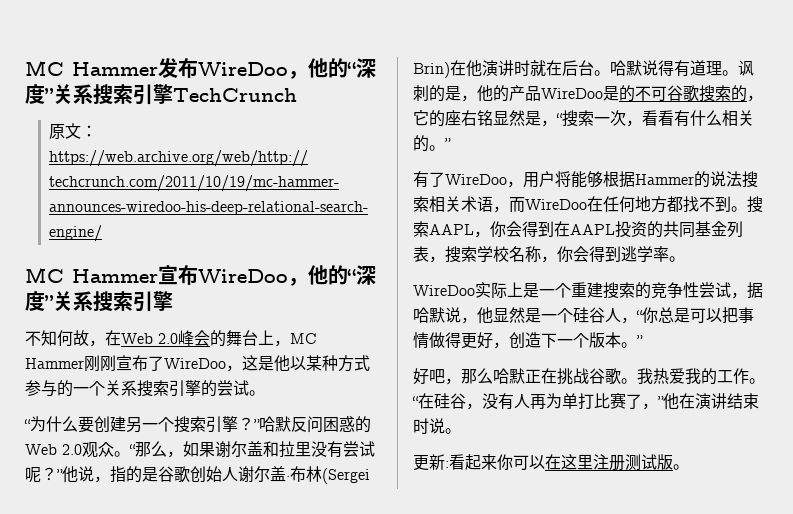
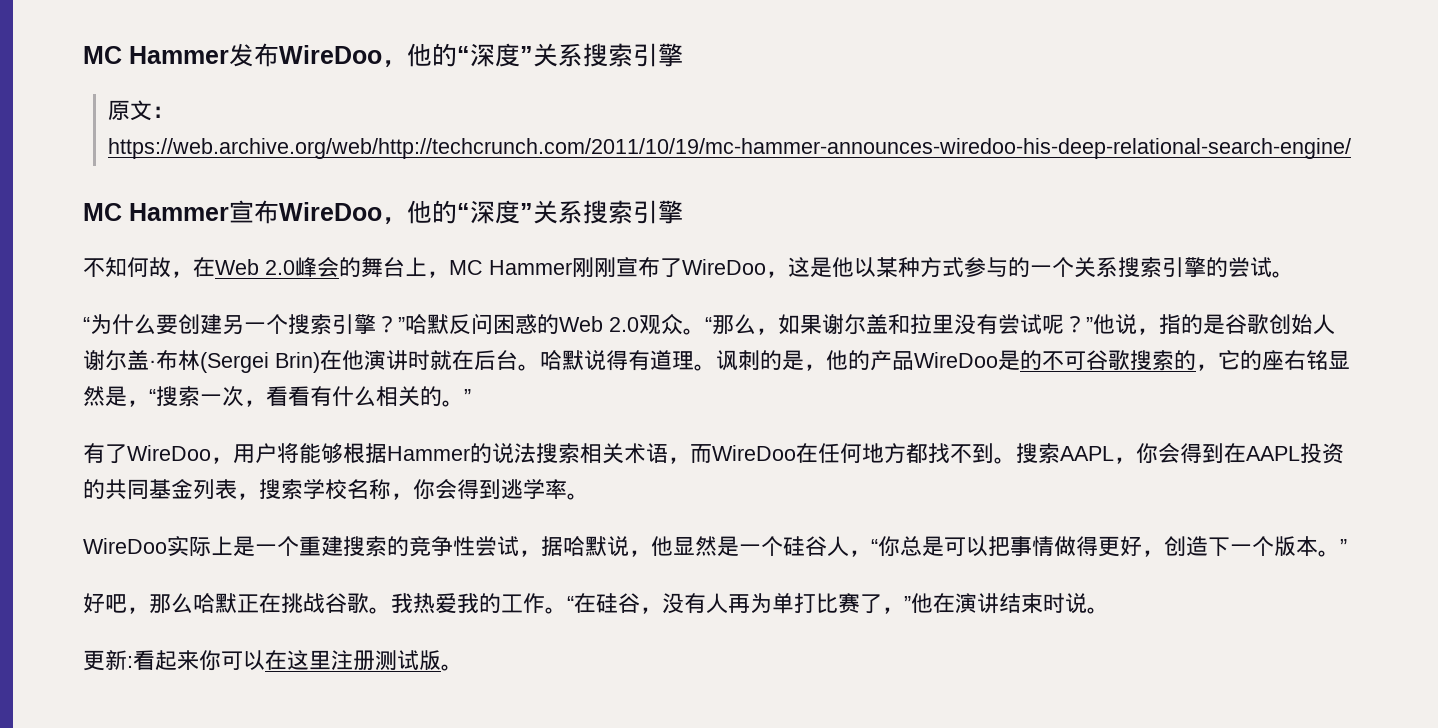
- MC Hammer发布WireDoo，他的“深度”关系搜索引擎TechCrunch
+ MC Hammer发布WireDoo，他的“深度”关系搜索引擎

